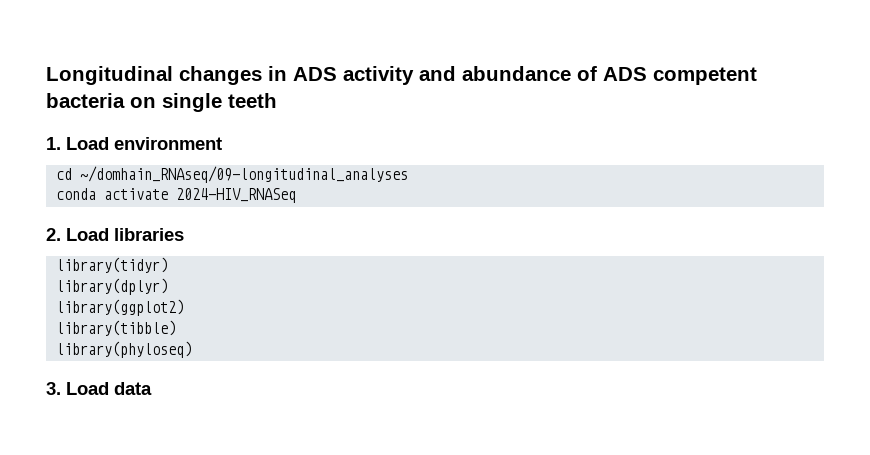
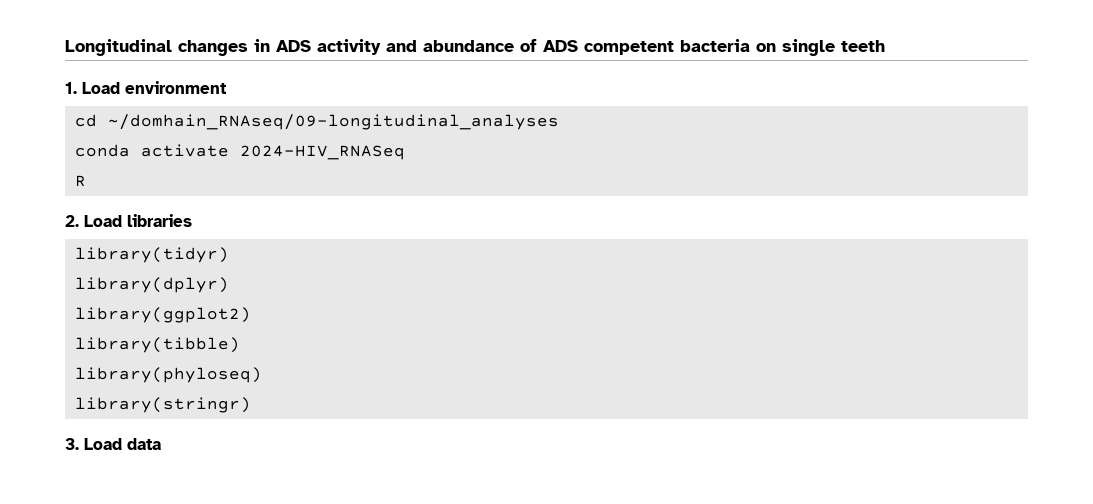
+ R
+ library(stringr)

